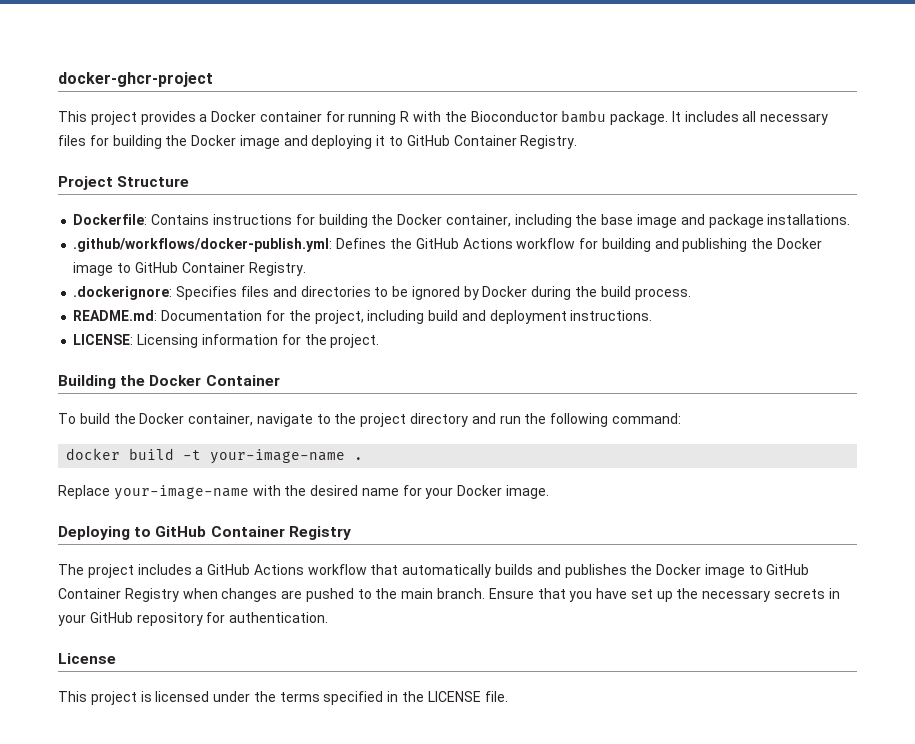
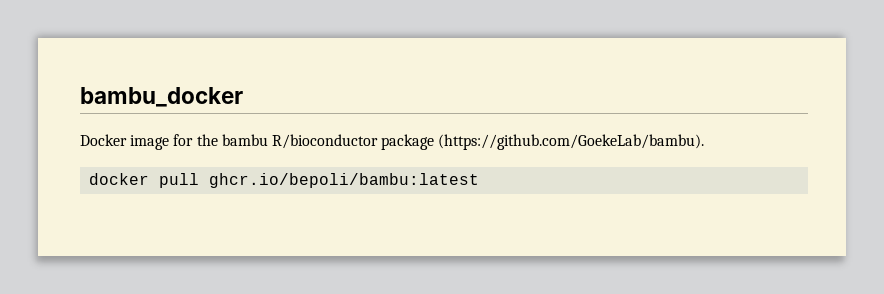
- docker-ghcr-project
- This project provides a Docker container for running R with the Bioconductor bambu package. It includes all necessary files for building the Docker image and deploying it to GitHub Container Registry.
- Project Structure
- Dockerfile: Contains instructions for building the Docker container, including the base image and package installations.
- .github/workflows/docker-publish.yml: Defines the GitHub Actions workflow for building and publishing the Docker image to GitHub Container Registry.
- .dockerignore: Specifies files and directories to be ignored by Docker during the build process.
- README.md: Documentation for the project, including build and deployment instructions.
- LICENSE: Licensing information for the project.
- Building the Docker Container
- To build the Docker container, navigate to the project directory and run the following command:
- docker build -t your-image-name .
- Replace your-image-name with the desired name for your Docker image.
- Deploying to GitHub Container Registry
- The project includes a GitHub Actions workflow that automatically builds and publishes the Docker image to GitHub Container Registry when changes are pushed to the main branch. Ensure that you have set up the necessary secrets in your GitHub repository for authentication.
- License
- This project is licensed under the terms specified in the LICENSE file.
+ bambu_docker
+ Docker image for the bambu R/bioconductor package (https://github.com/GoekeLab/bambu).
+ docker pull ghcr.io/bepoli/bambu:latest

